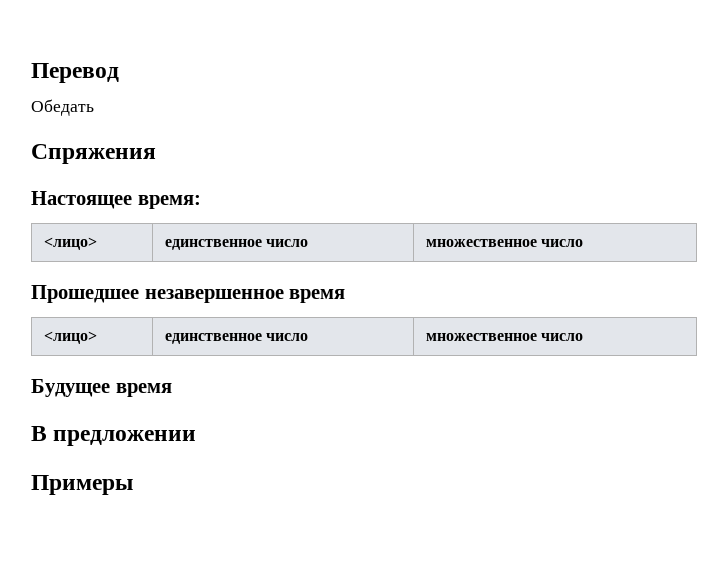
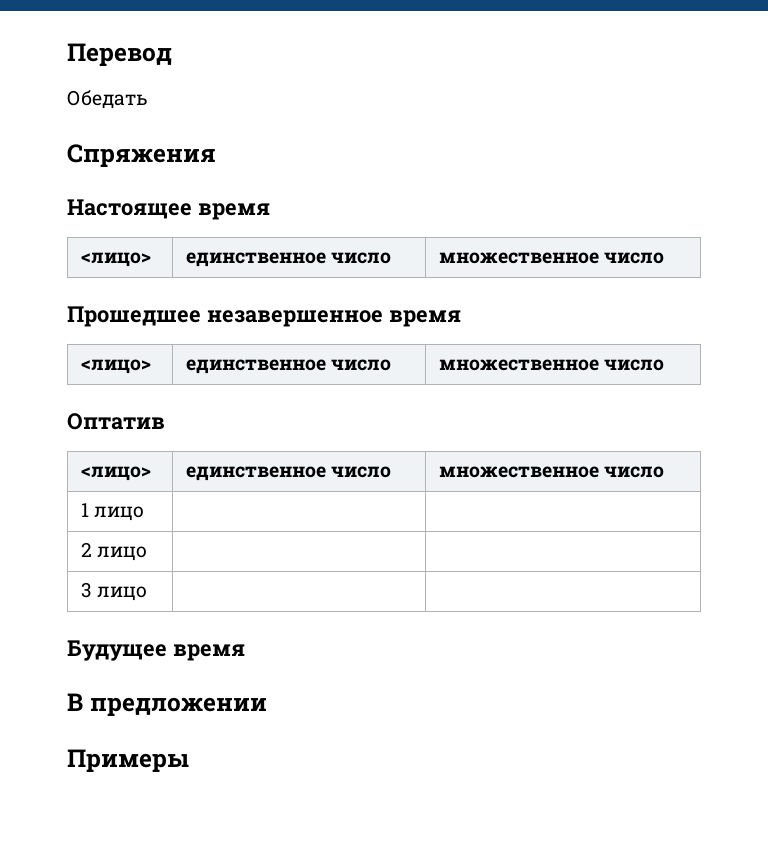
- Настоящее время:
+ Настоящее время
+ Оптатив
+ <лицо> | единственное число | множественное число
+ 1 лицо | |
+ 2 лицо | |
+ 3 лицо | |

